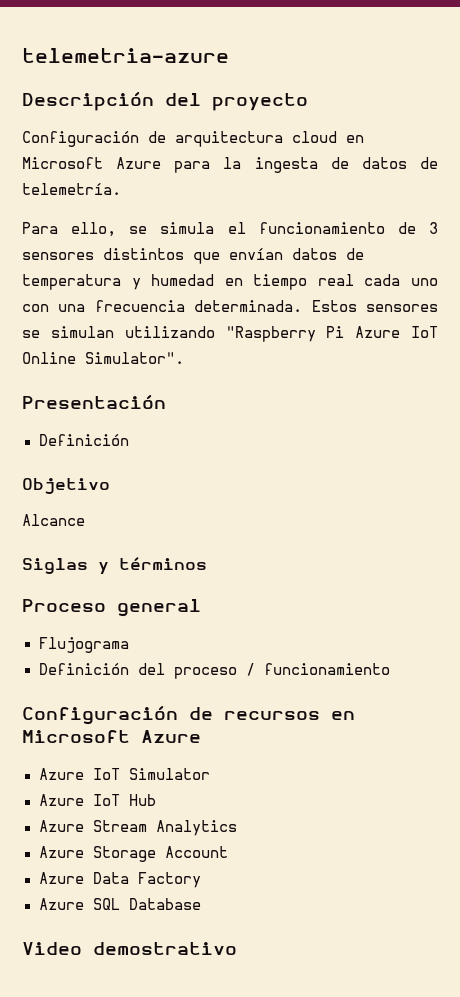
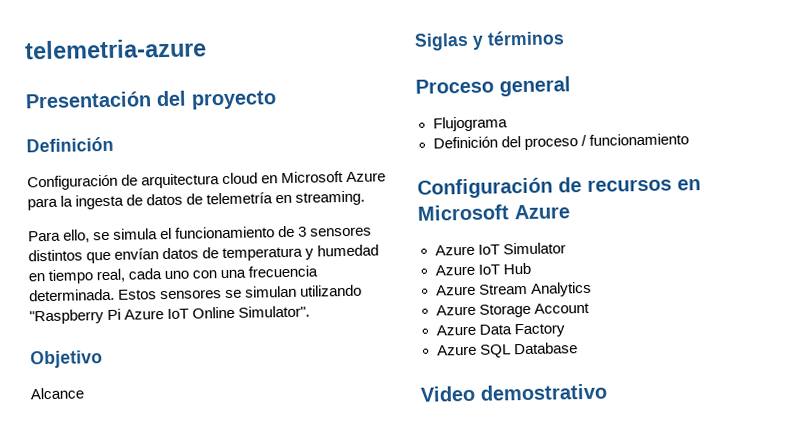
- Descripción del proyecto
+ Presentación del proyecto
+ Definición
- Configuración de arquitectura cloud en Microsoft Azure para la ingesta de datos de telemetría.
+ Configuración de arquitectura cloud en Microsoft Azure para la ingesta de datos de telemetría en streaming.
- Para ello, se simula el funcionamiento de 3 sensores distintos que envían datos de temperatura y humedad en tiempo real cada uno con una frecuencia determinada.
+ Para ello, se simula el funcionamiento de 3 sensores distintos que envían datos de temperatura y humedad en tiempo real, cada uno con una frecuencia determinada.
- Presentación
- Definición

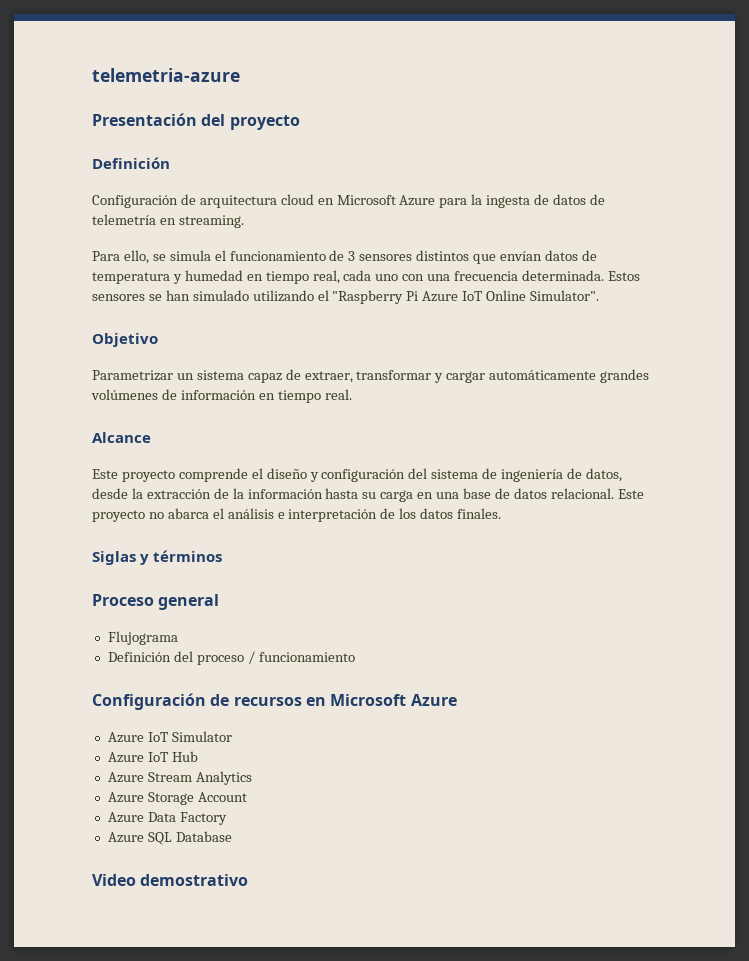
- Estos sensores se simulan utilizando "Raspberry Pi Azure IoT Online Simulator".
+ Estos sensores se han simulado utilizando el "Raspberry Pi Azure IoT Online Simulator".
+ Parametrizar un sistema capaz de extraer, transformar y cargar automáticamente grandes volúmenes de información en tiempo real.
  Alcance
+ Este proyecto comprende el diseño y configuración del sistema de ingeniería de datos, desde la extracción de la información hasta su carga en una base de datos relacional. Este proyecto no abarca el análisis e interpretación de los datos finales.

